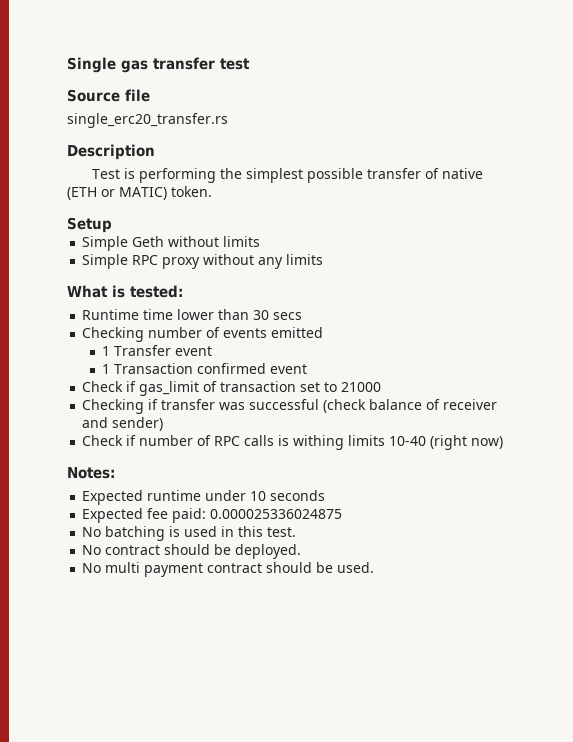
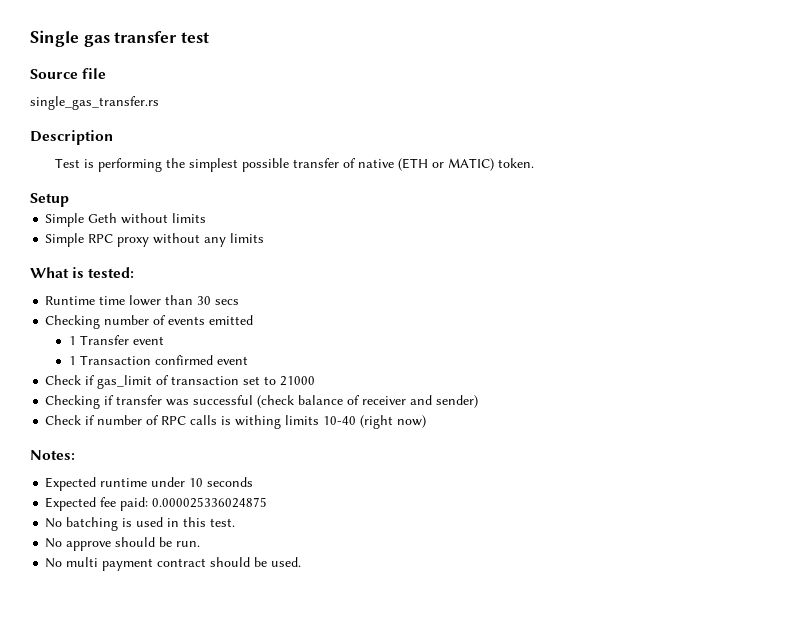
- single_erc20_transfer.rs
+ single_gas_transfer.rs
- No contract should be deployed.
+ No approve should be run.

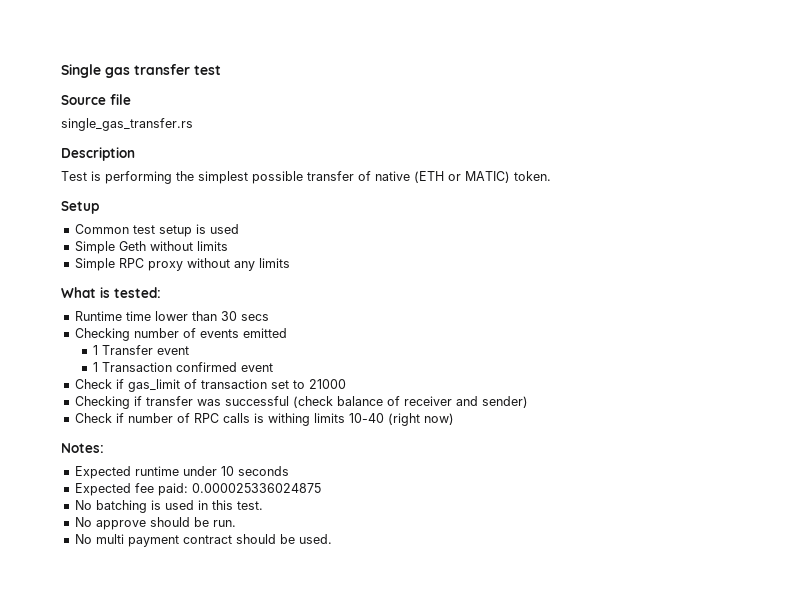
+ Common test setup is used

